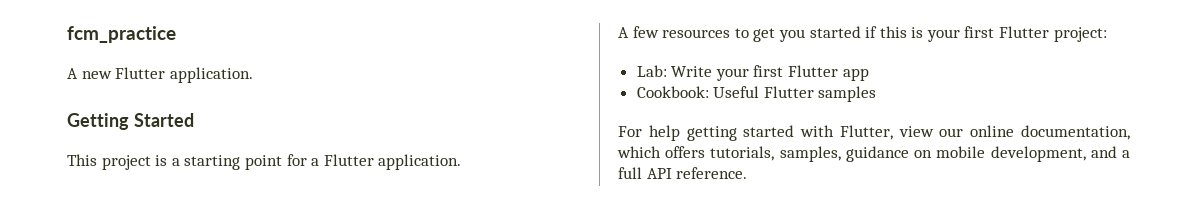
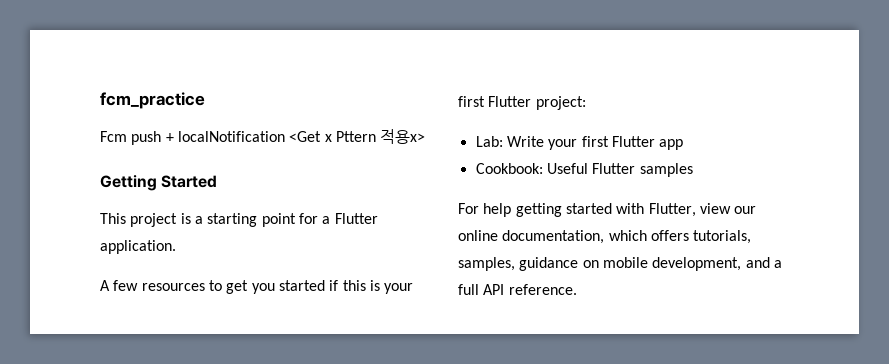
- A new Flutter application.
+ Fcm push + localNotification <Get x Pttern 적용x>

